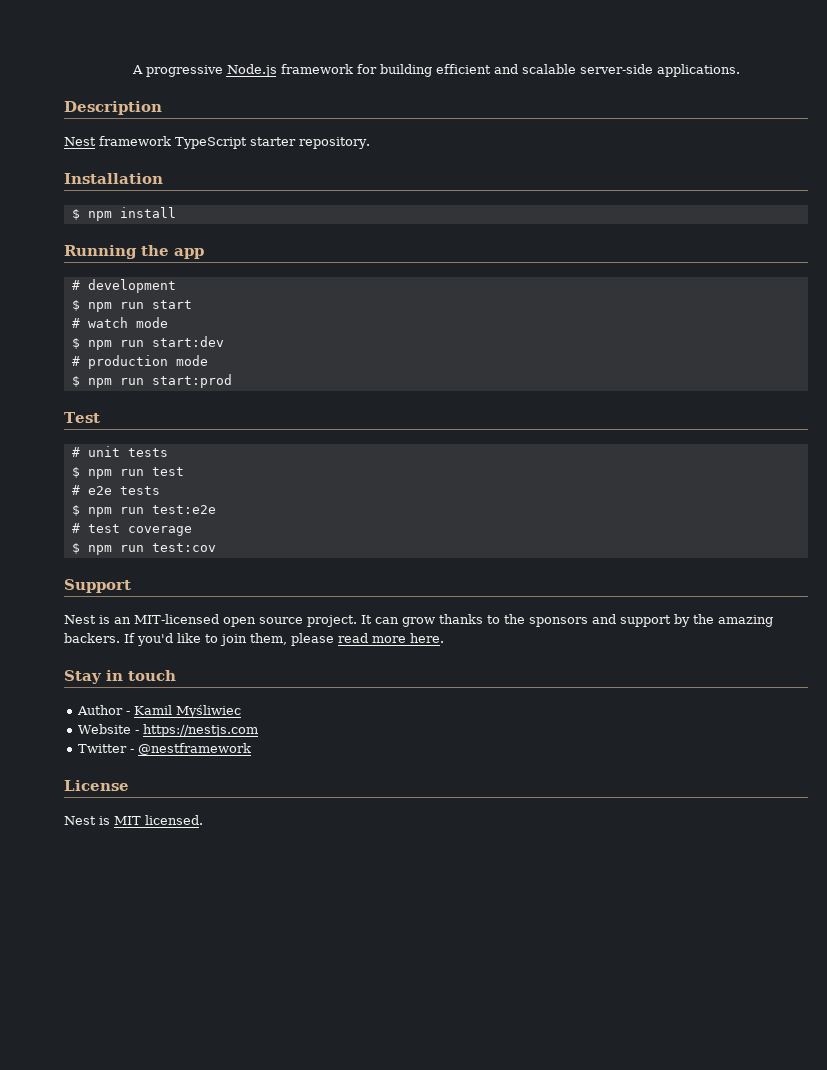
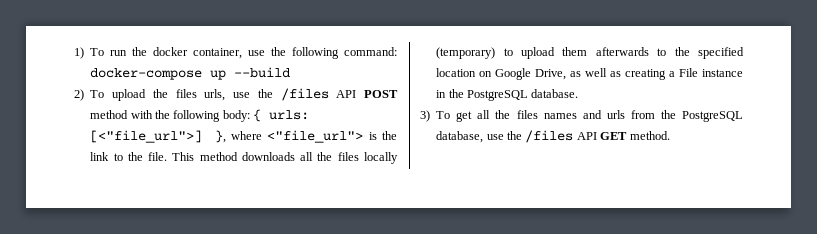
- A progressive Node.js framework for building efficient and scalable server-side applications.
- Description
- Nest framework TypeScript starter repository.
- Installation
- $ npm install
- Running the app
- # development
- $ npm run start
- # watch mode
- $ npm run start:dev
- # production mode
- $ npm run start:prod
- Test
- # unit tests
- $ npm run test
- # e2e tests
- $ npm run test:e2e
- # test coverage
- $ npm run test:cov
- Support
- Nest is an MIT-licensed open source project. It can grow thanks to the sponsors and support by the amazing backers. If you'd like to join them, please read more here.
- Stay in touch
- Author - Kamil Myśliwiec
- Website - https://nestjs.com
- Twitter - @nestframework
- License
- Nest is MIT licensed.
+ 1) To run the docker container, use the following command: docker-compose up --build
+ 2) To upload the files urls, use the /files API POST method with the following body: { urls: [<"file_url">] }, where <"file_url"> is the link to the file. This method downloads all the files locally (temporary) to upload them afterwards to the specified location on Google Drive, as well as creating a File instance in the PostgreSQL database.
+ 3) To get all the files names and urls from the PostgreSQL database, use the /files API GET method.

